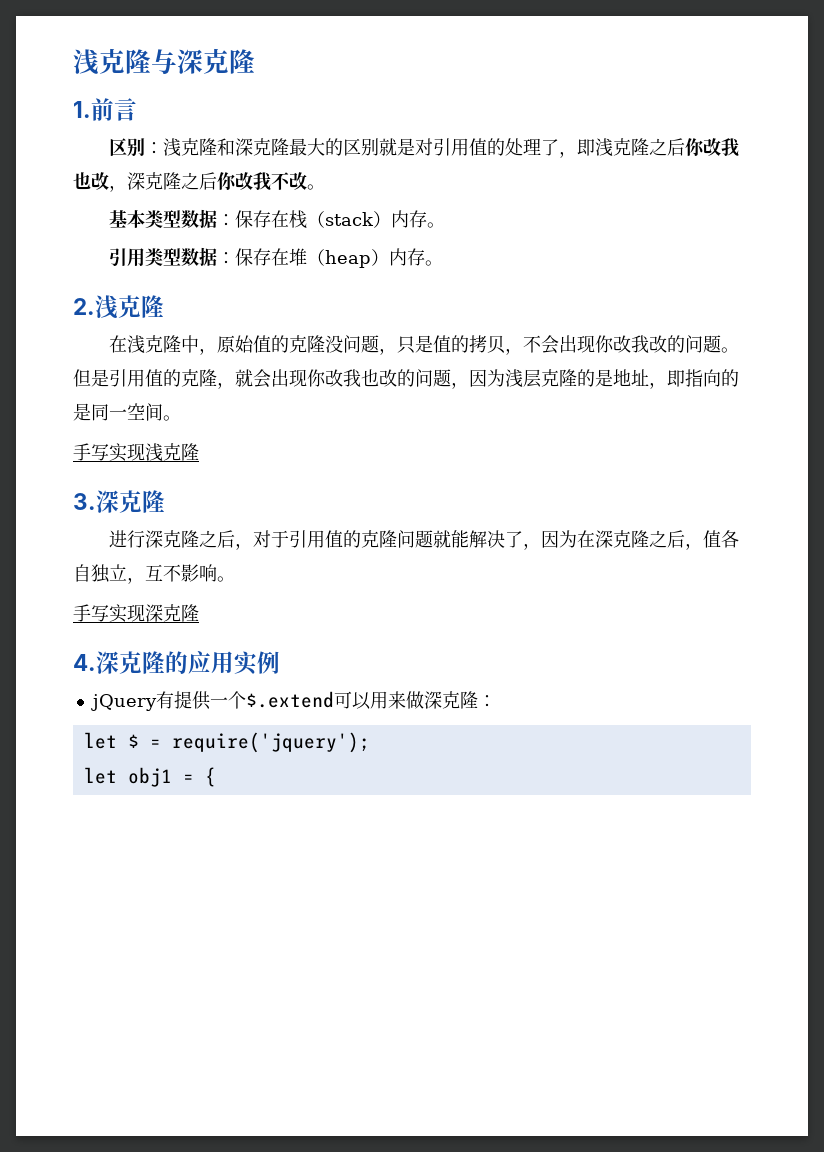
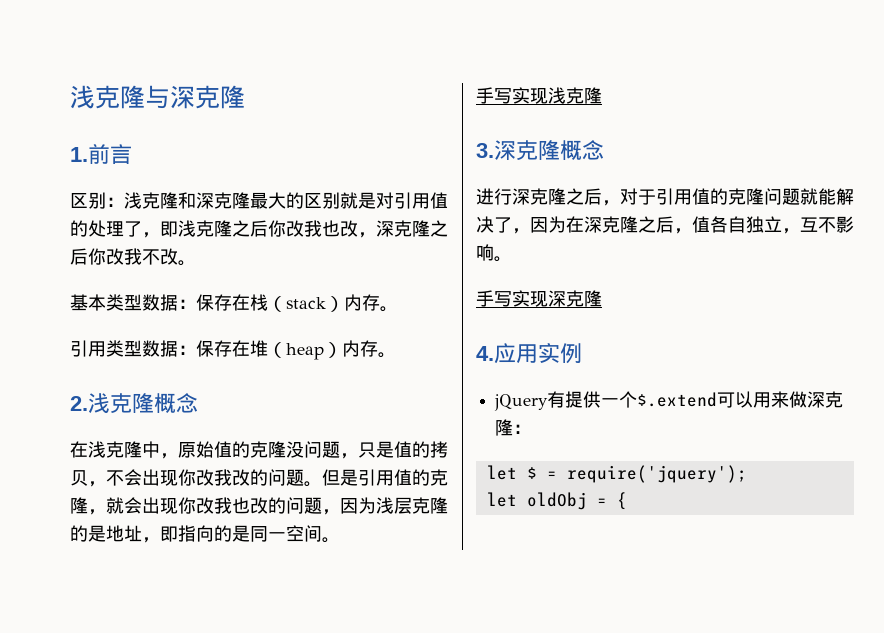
- 2.浅克隆
+ 2.浅克隆概念
- 3.深克隆
+ 3.深克隆概念
- 4.深克隆的应用实例
+ 4.应用实例
- let obj1 = {
+ let oldObj = {

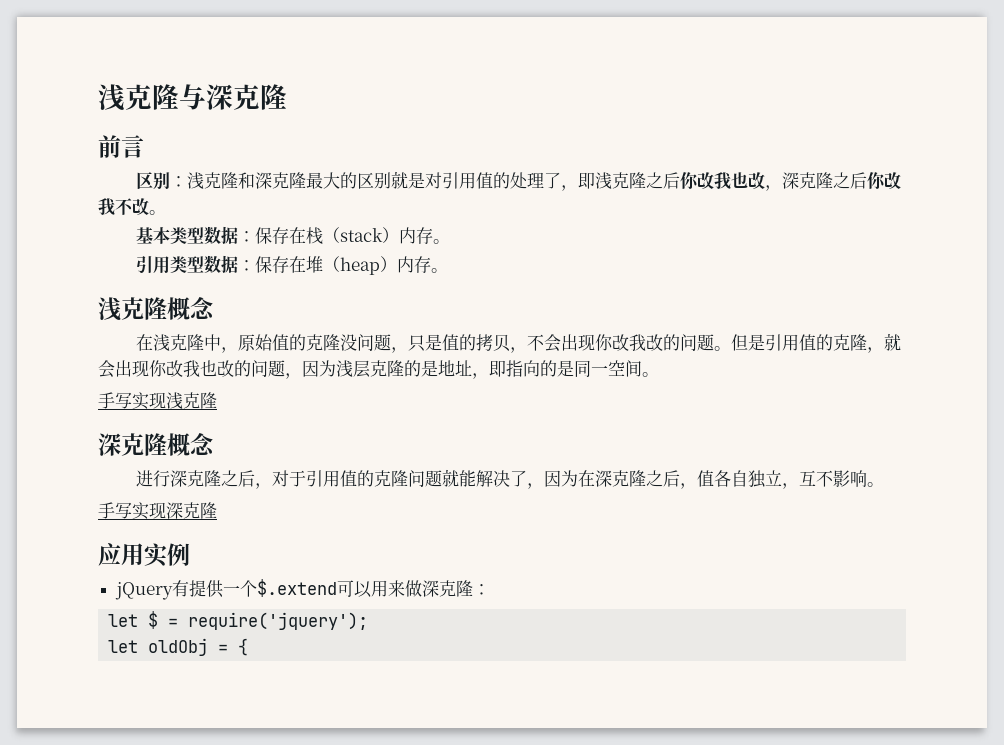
- 1.前言
+ 前言
- 2.浅克隆概念
+ 浅克隆概念
- 3.深克隆概念
+ 深克隆概念
- 4.应用实例
+ 应用实例

